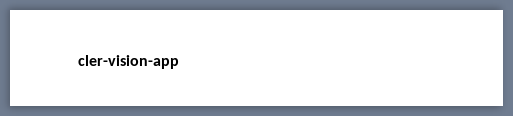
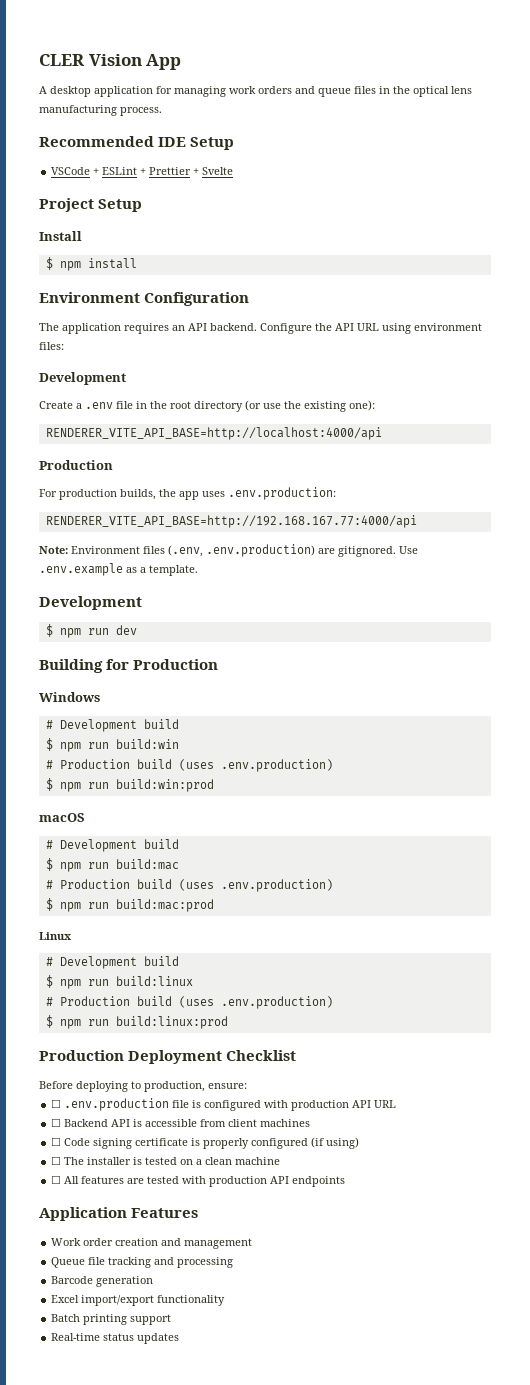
- cler-vision-app
+ CLER Vision App
+ A desktop application for managing work orders and queue files in the optical lens manufacturing process.
+ Recommended IDE Setup
+ VSCode + ESLint + Prettier + Svelte
+ Project Setup
+ Install
+ $ npm install
+ Environment Configuration
+ The application requires an API backend. Configure the API URL using environment files:
+ Development
+ Create a .env file in the root directory (or use the existing one):
+ RENDERER_VITE_API_BASE=http://localhost:4000/api
+ Production
+ For production builds, the app uses .env.production:
+ RENDERER_VITE_API_BASE=http://192.168.167.77:4000/api
+ Note: Environment files (.env, .env.production) are gitignored. Use .env.example as a template.
+ Development
+ $ npm run dev
+ Building for Production
+ Windows
+ # Development build
+ $ npm run build:win
+ # Production build (uses .env.production)
+ $ npm run build:win:prod
+ macOS
+ # Development build
+ $ npm run build:mac
+ # Production build (uses .env.production)
+ $ npm run build:mac:prod
+ Linux
+ # Development build
+ $ npm run build:linux
+ # Production build (uses .env.production)
+ $ npm run build:linux:prod
+ Production Deployment Checklist
+ Before deploying to production, ensure:
+ ☐ .env.production file is configured with production API URL
+ ☐ Backend API is accessible from client machines
+ ☐ Code signing certificate is properly configured (if using)
+ ☐ The installer is tested on a clean machine
+ ☐ All features are tested with production API endpoints
+ Application Features
+ Work order creation and management
+ Queue file tracking and processing
+ Barcode generation
+ Excel import/export functionality
+ Batch printing support
+ Real-time status updates

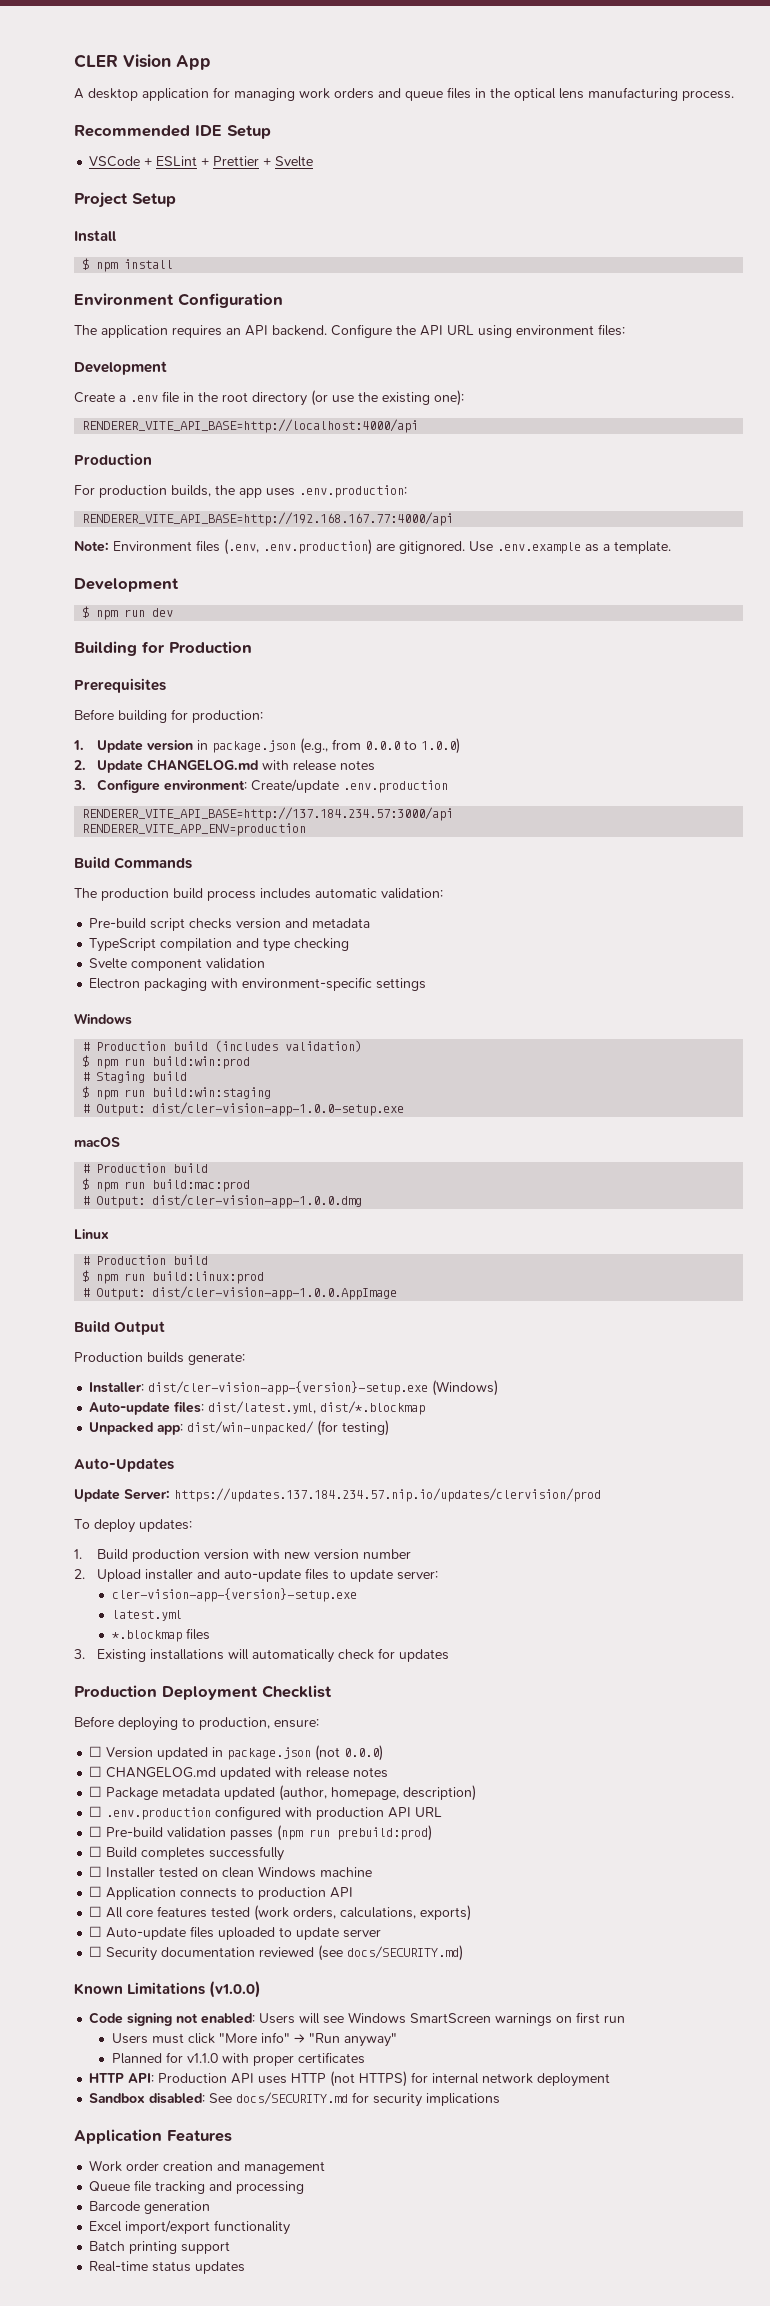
+ Prerequisites
+ Before building for production:
+ 1. Update version in package.json (e.g., from 0.0.0 to 1.0.0)
+ 2. Update CHANGELOG.md with release notes
+ 3. Configure environment: Create/update .env.production
+ RENDERER_VITE_API_BASE=http://137.184.234.57:3000/api
+ RENDERER_VITE_APP_ENV=production
+ Build Commands
+ The production build process includes automatic validation:
+ Pre-build script checks version and metadata
+ TypeScript compilation and type checking
+ Svelte component validation
+ Electron packaging with environment-specific settings
  Windows
- # Development build
- $ npm run build:win
- # Production build (uses .env.production)
+ # Production build (includes validation)
+ # Staging build
+ $ npm run build:win:staging
+ # Output: dist/cler-vision-app-1.0.0-setup.exe
  macOS
- # Development build
- $ npm run build:mac
- # Production build (uses .env.production)
+ # Production build
+ # Output: dist/cler-vision-app-1.0.0.dmg
  Linux
- # Development build
- $ npm run build:linux
- # Production build (uses .env.production)
+ # Production build
  $ npm run build:linux:prod
+ # Output: dist/cler-vision-app-1.0.0.AppImage
+ Build Output
+ Production builds generate:
+ Installer: dist/cler-vision-app-{version}-setup.exe (Windows)
+ Auto-update files: dist/latest.yml, dist/*.blockmap
+ Unpacked app: dist/win-unpacked/ (for testing)
+ Auto-Updates
+ Update Server: https://updates.137.184.234.57.nip.io/updates/clervision/prod
+ To deploy updates:
+ 1. Build production version with new version number
+ 2. Upload installer and auto-update files to update server:
+ cler-vision-app-{version}-setup.exe
+ latest.yml
+ *.blockmap files
+ 3. Existing installations will automatically check for updates
+ ☐ Version updated in package.json (not 0.0.0)
+ ☐ CHANGELOG.md updated with release notes
+ ☐ Package metadata updated (author, homepage, description)
- ☐ .env.production file is configured with production API URL
+ ☐ .env.production configured with production API URL
- ☐ Backend API is accessible from client machines
- ☐ Code signing certificate is properly configured (if using)
- ☐ The installer is tested on a clean machine
- ☐ All features are tested with production API endpoints
+ ☐ Pre-build validation passes (npm run prebuild:prod)
+ ☐ Build completes successfully
+ ☐ Installer tested on clean Windows machine
+ ☐ Application connects to production API
+ ☐ All core features tested (work orders, calculations, exports)
+ ☐ Auto-update files uploaded to update server
+ ☐ Security documentation reviewed (see docs/SECURITY.md)
+ Known Limitations (v1.0.0)
+ Code signing not enabled: Users will see Windows SmartScreen warnings on first run
+ Users must click "More info" → "Run anyway"
+ Planned for v1.1.0 with proper certificates
+ HTTP API: Production API uses HTTP (not HTTPS) for internal network deployment
+ Sandbox disabled: See docs/SECURITY.md for security implications

